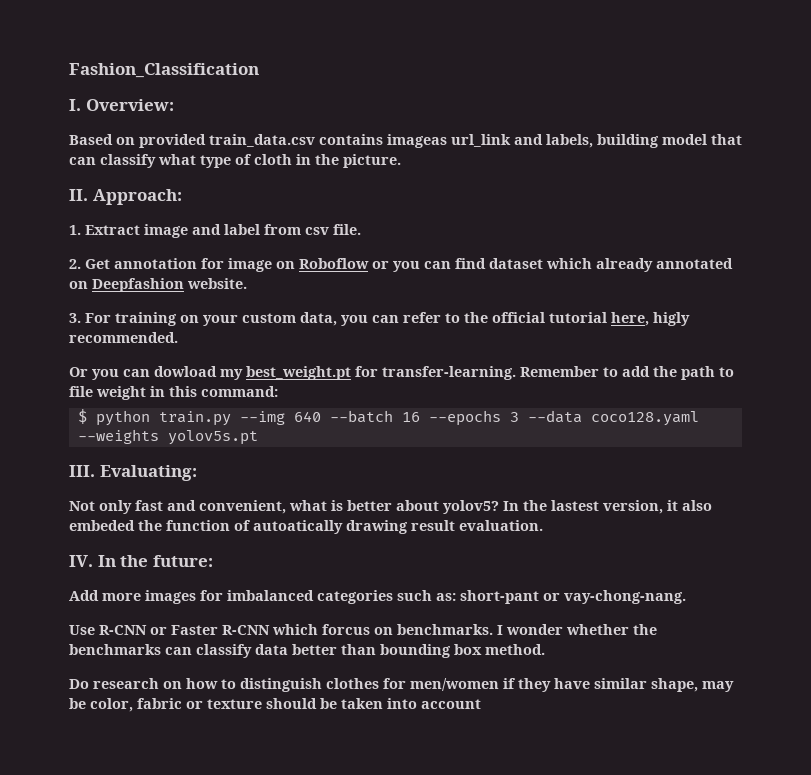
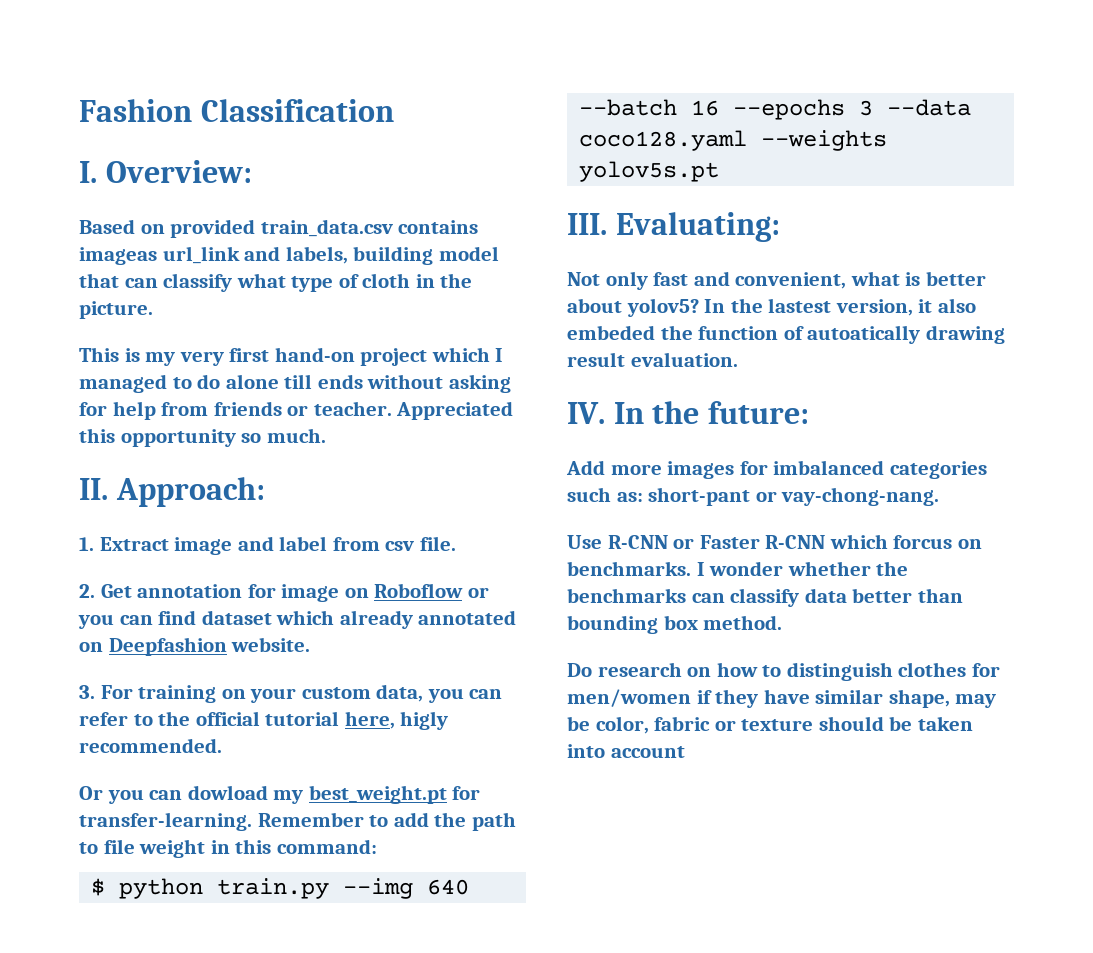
- Fashion_Classification
+ Fashion Classification
+ This is my very first hand-on project which I managed to do alone till ends without asking for help from friends or teacher. Appreciated this opportunity so much.

